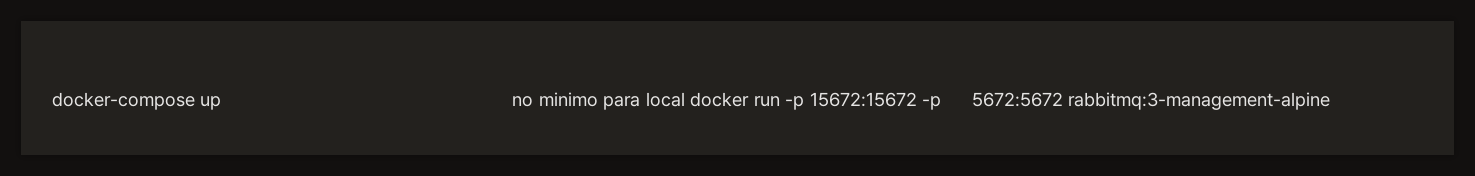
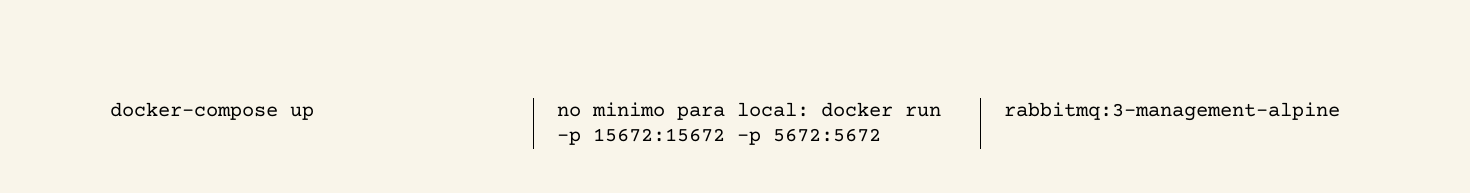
- no minimo para local docker run -p 15672:15672 -p 5672:5672 rabbitmq:3-management-alpine
+ no minimo para local: docker run -p 15672:15672 -p 5672:5672 rabbitmq:3-management-alpine

